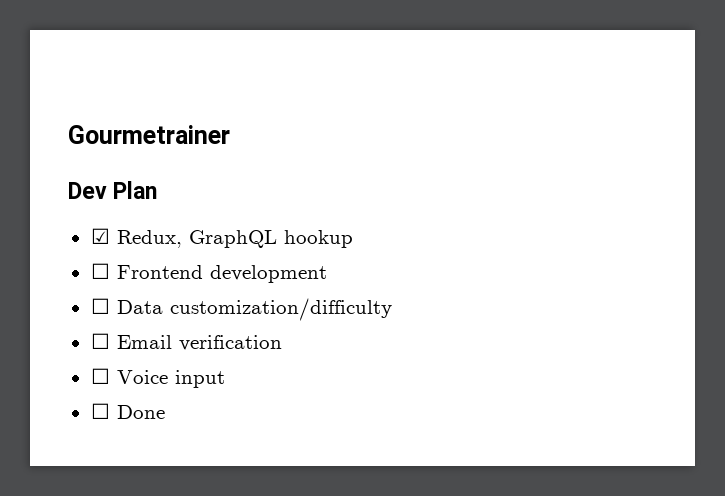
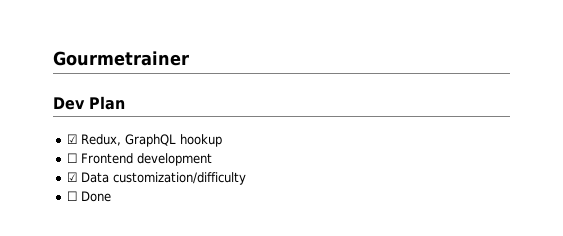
- ☐ Data customization/difficulty
+ ☑ Data customization/difficulty
- ☐ Email verification
- ☐ Voice input

